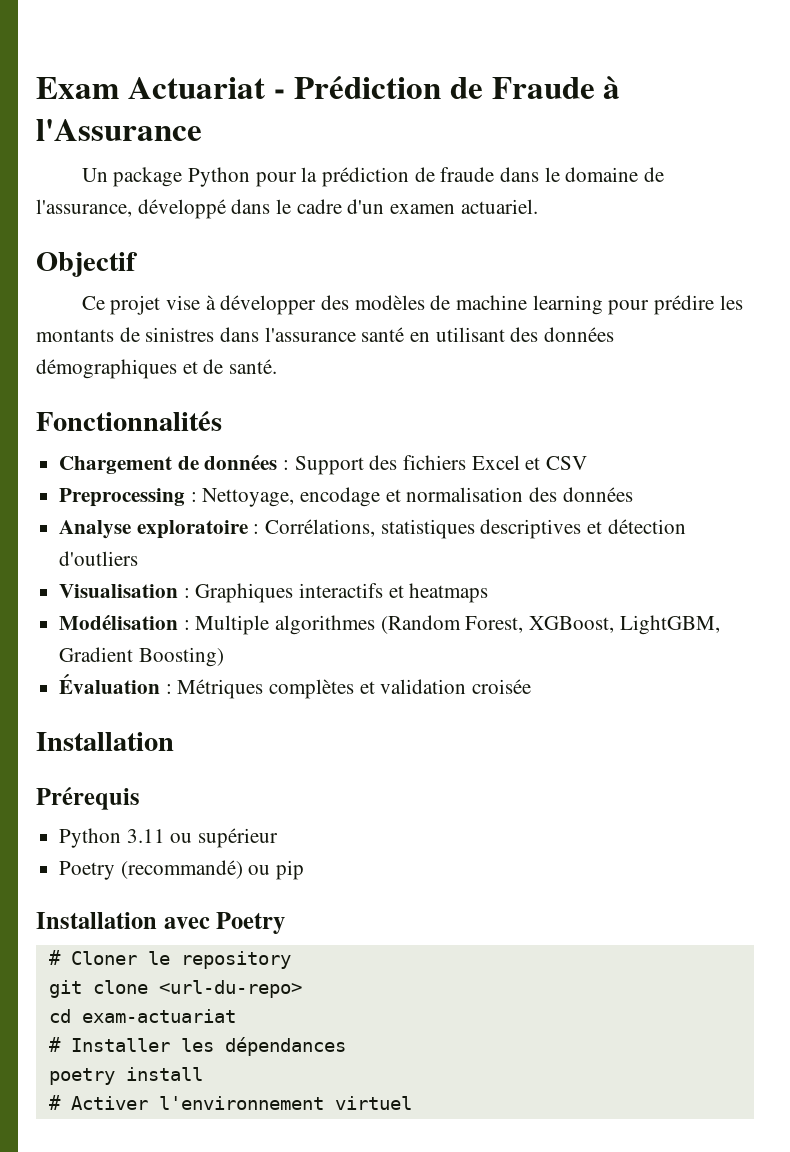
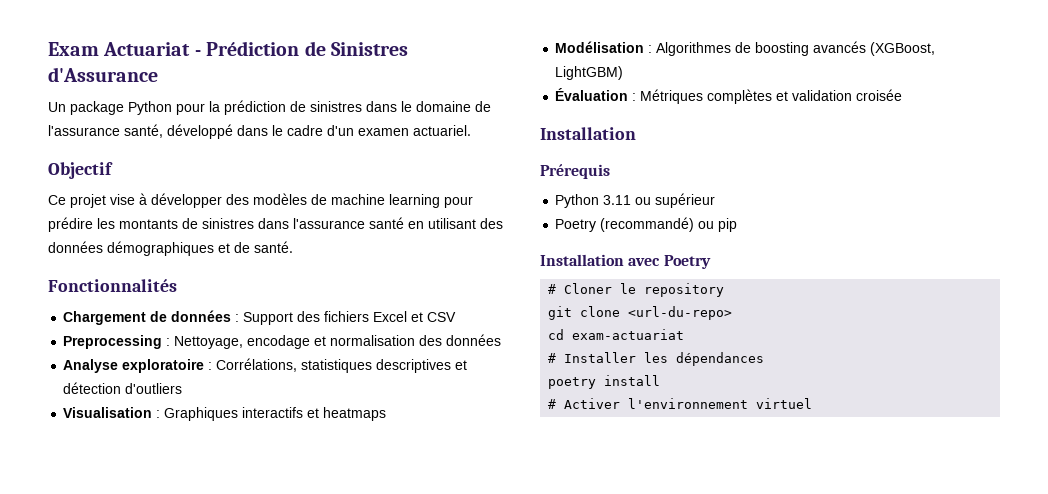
- Exam Actuariat - Prédiction de Fraude à l'Assurance
+ Exam Actuariat - Prédiction de Sinistres d'Assurance
- Un package Python pour la prédiction de fraude dans le domaine de l'assurance, développé dans le cadre d'un examen actuariel.
+ Un package Python pour la prédiction de sinistres dans le domaine de l'assurance santé, développé dans le cadre d'un examen actuariel.
- Modélisation : Multiple algorithmes (Random Forest, XGBoost, LightGBM, Gradient Boosting)
+ Modélisation : Algorithmes de boosting avancés (XGBoost, LightGBM)

